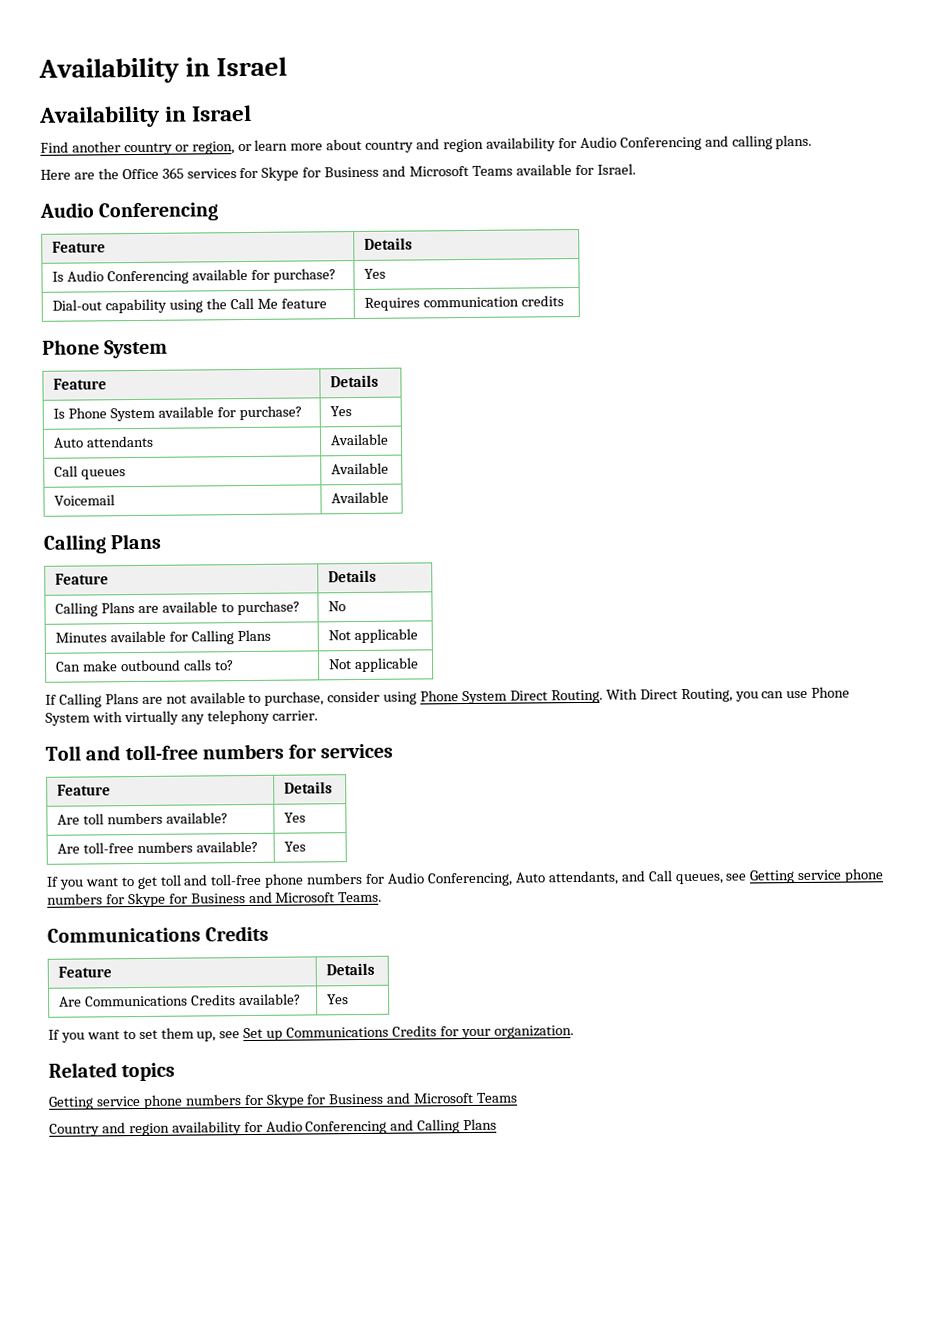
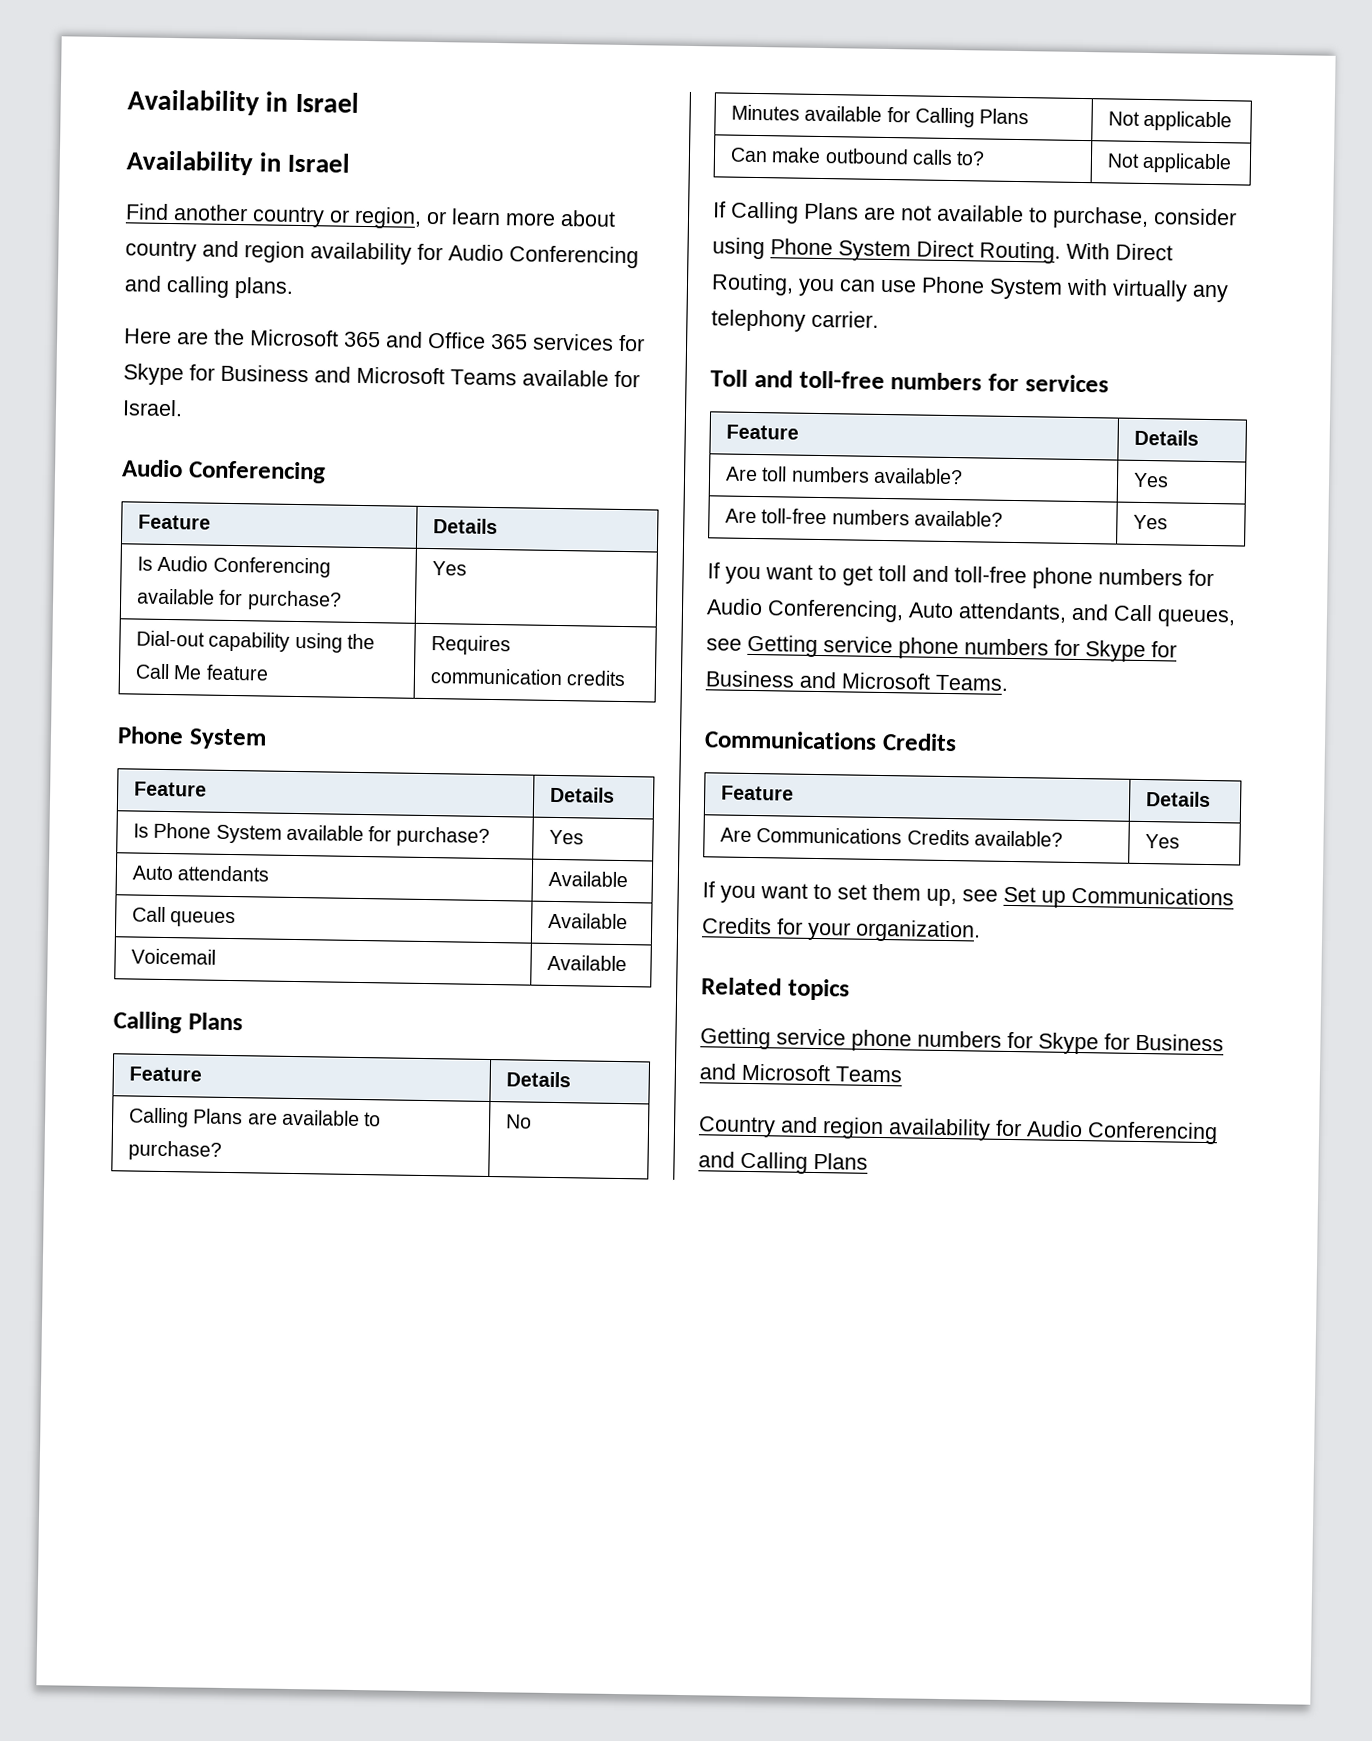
- Here are the Office 365 services for Skype for Business and Microsoft Teams available for Israel.
+ Here are the Microsoft 365 and Office 365 services for Skype for Business and Microsoft Teams available for Israel.

